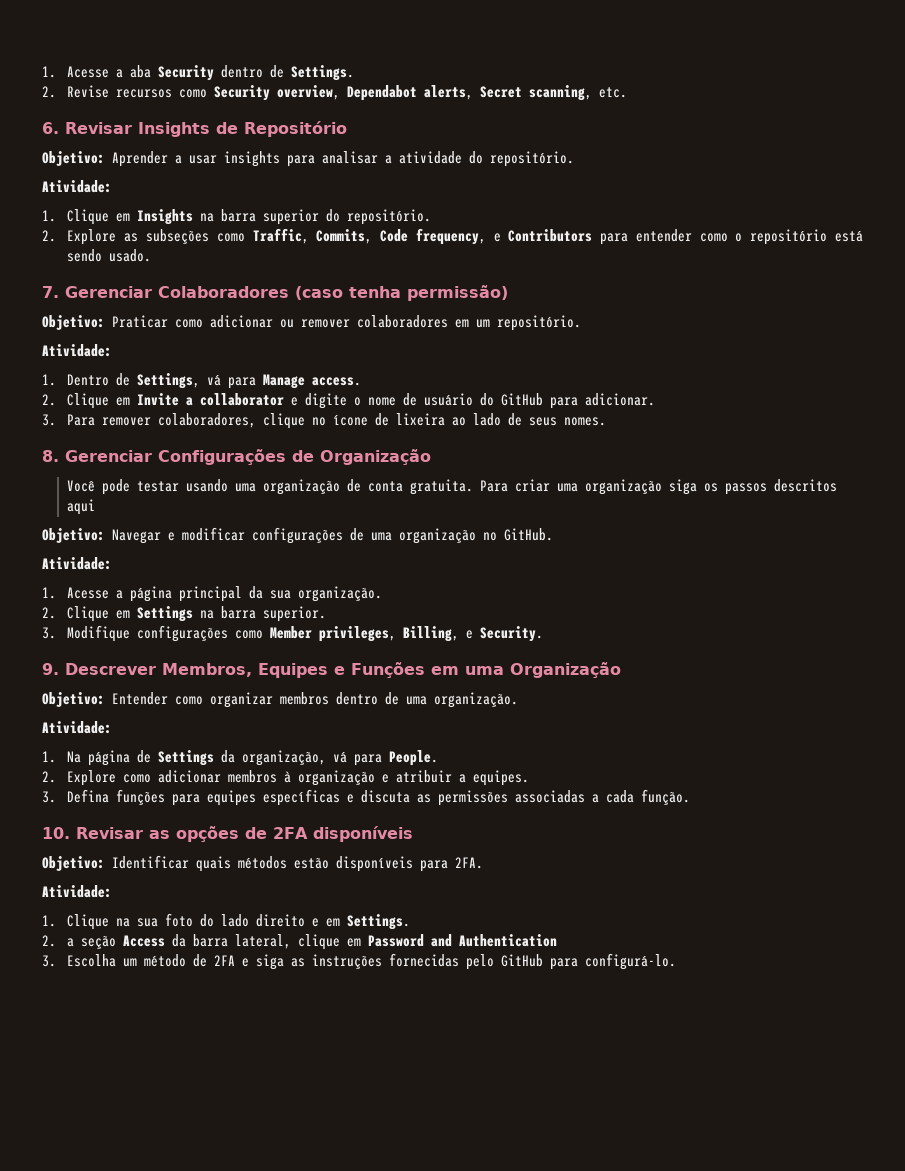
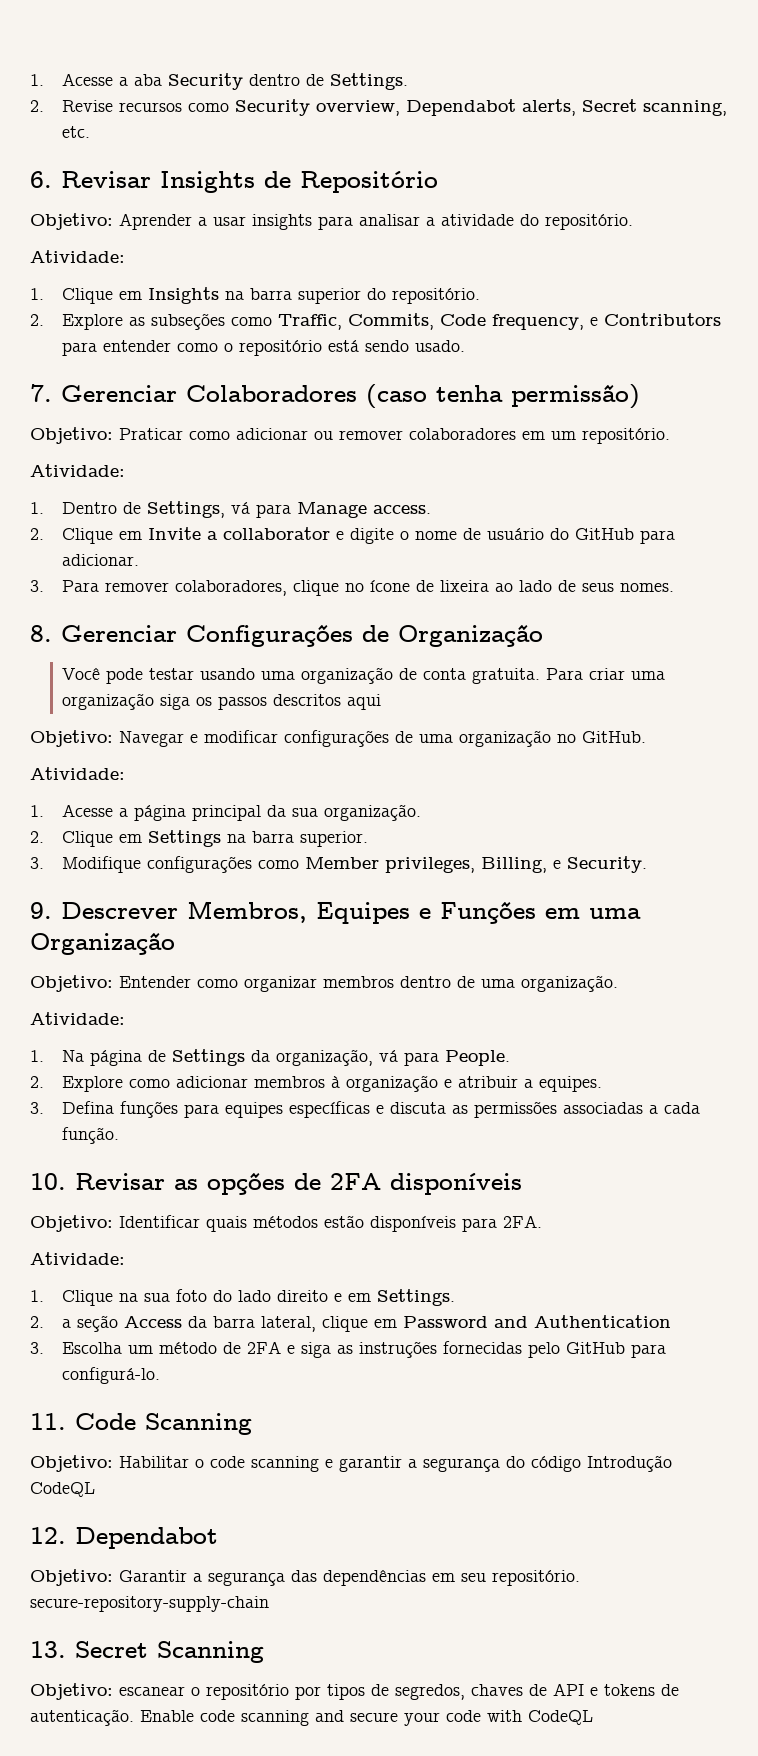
+ 11. Code Scanning
+ Objetivo: Habilitar o code scanning e garantir a segurança do código Introdução CodeQL
+ 12. Dependabot
+ Objetivo: Garantir a segurança das dependências em seu repositório. secure-repository-supply-chain
+ 13. Secret Scanning
+ Objetivo: escanear o repositório por tipos de segredos, chaves de API e tokens de autenticação. Enable code scanning and secure your code with CodeQL

